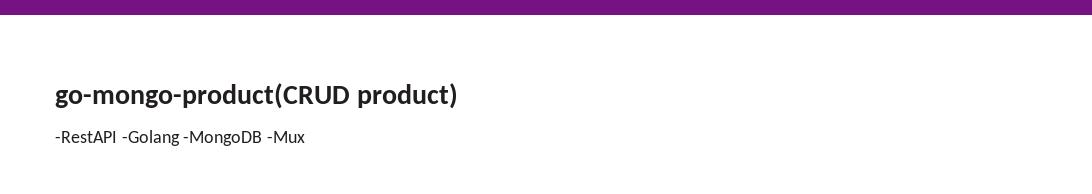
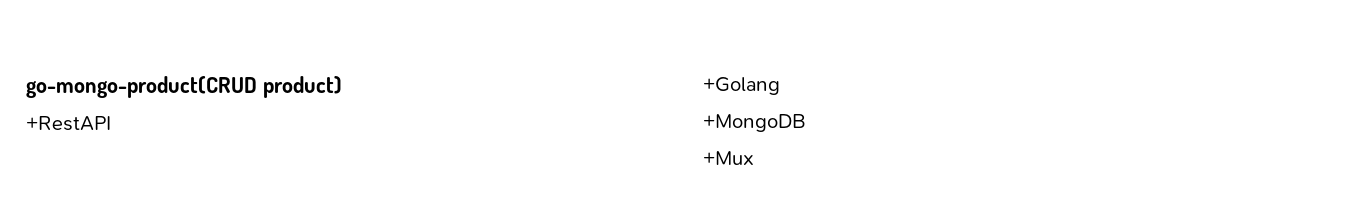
- -RestAPI -Golang -MongoDB -Mux
+ +RestAPI
+ +Golang
+ +MongoDB
+ +Mux

